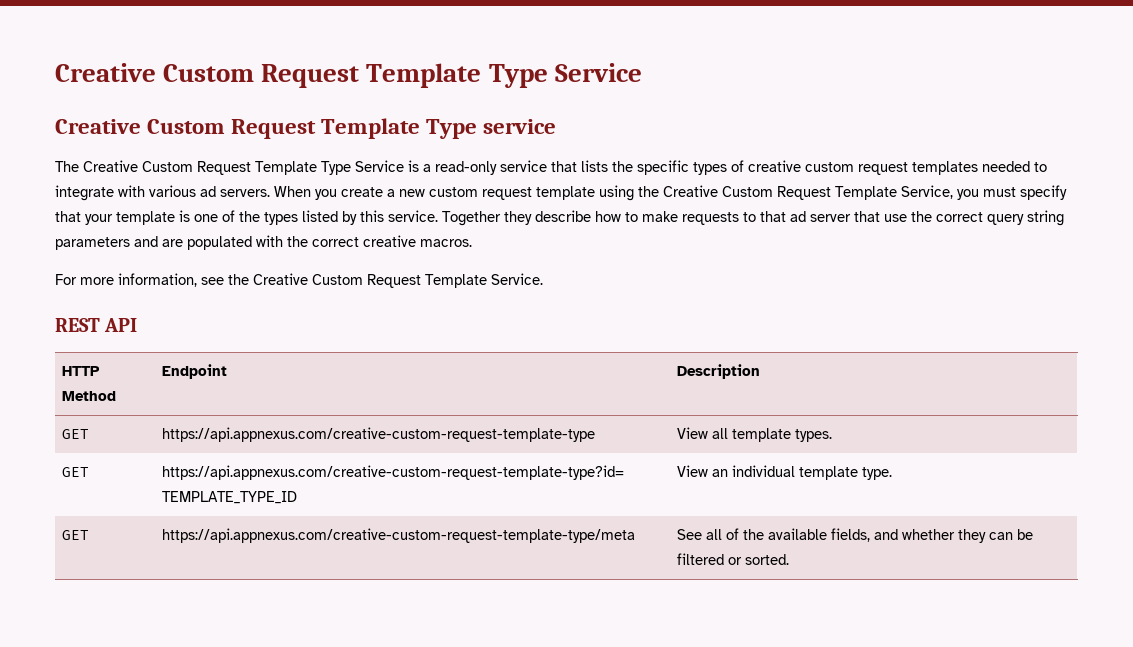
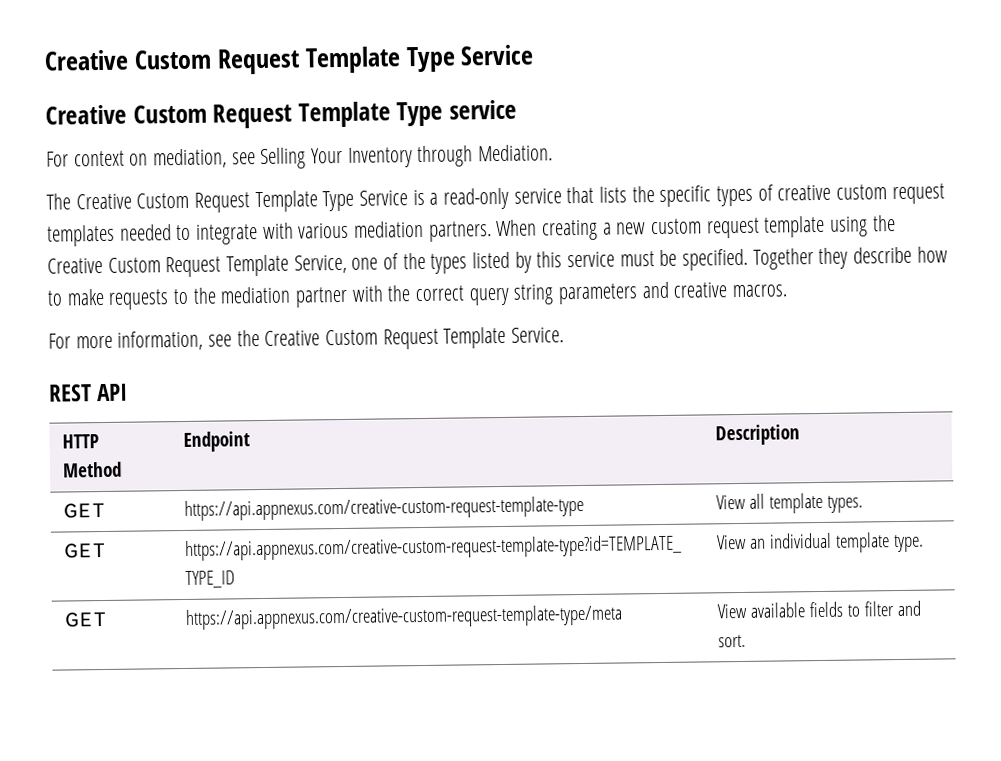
+ For context on mediation, see Selling Your Inventory through Mediation.
- The Creative Custom Request Template Type Service is a read-only service that lists the specific types of creative custom request templates needed to integrate with various ad servers. When you create a new custom request template using the Creative Custom Request Template Service, you must specify that your template is one of the types listed by this service.
+ The Creative Custom Request Template Type Service is a read-only service that lists the specific types of creative custom request templates needed to integrate with various mediation partners. When creating a new custom request template using the Creative Custom Request Template Service, one of the types listed by this service must be specified.
- Together they describe how to make requests to that ad server that use the correct query string parameters and are populated with the correct creative macros.
+ Together they describe how to make requests to the mediation partner with the correct query string parameters and creative macros.
- GET | https://api.appnexus.com/creative-custom-request-template-type/meta | See all of the available fields, and whether they can be filtered or sorted.
+ GET | https://api.appnexus.com/creative-custom-request-template-type/meta | View available fields to filter and sort.

